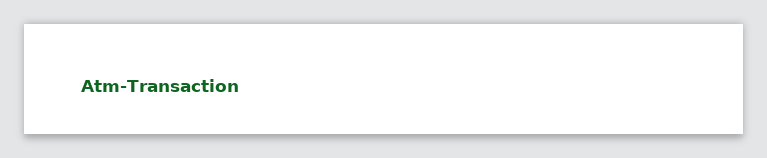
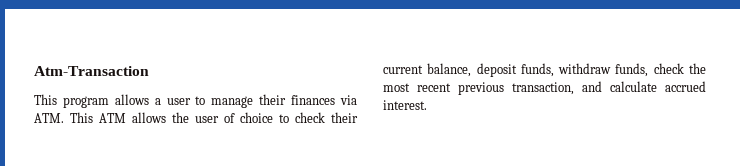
+ This program allows a user to manage their finances via ATM. This ATM allows the user of choice to check their current balance, deposit funds, withdraw funds, check the most recent previous transaction, and calculate accrued interest.

